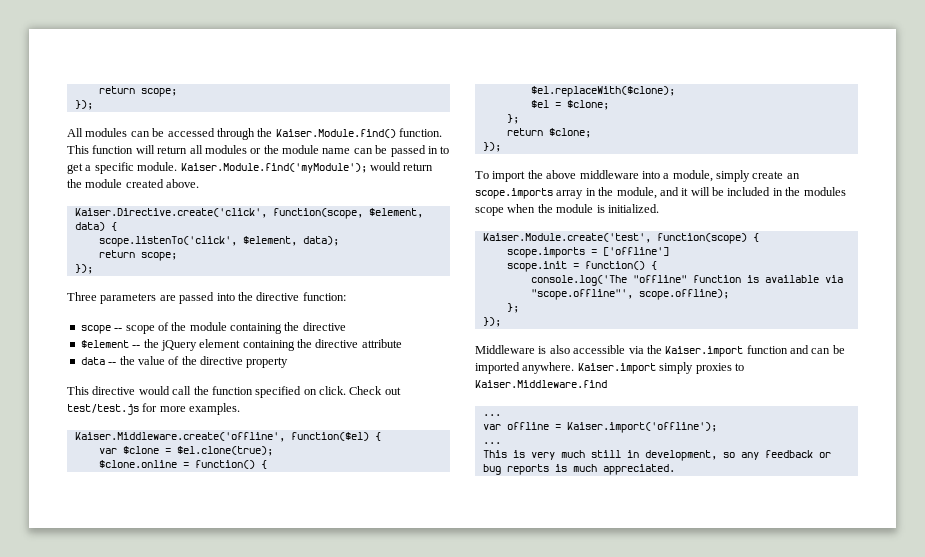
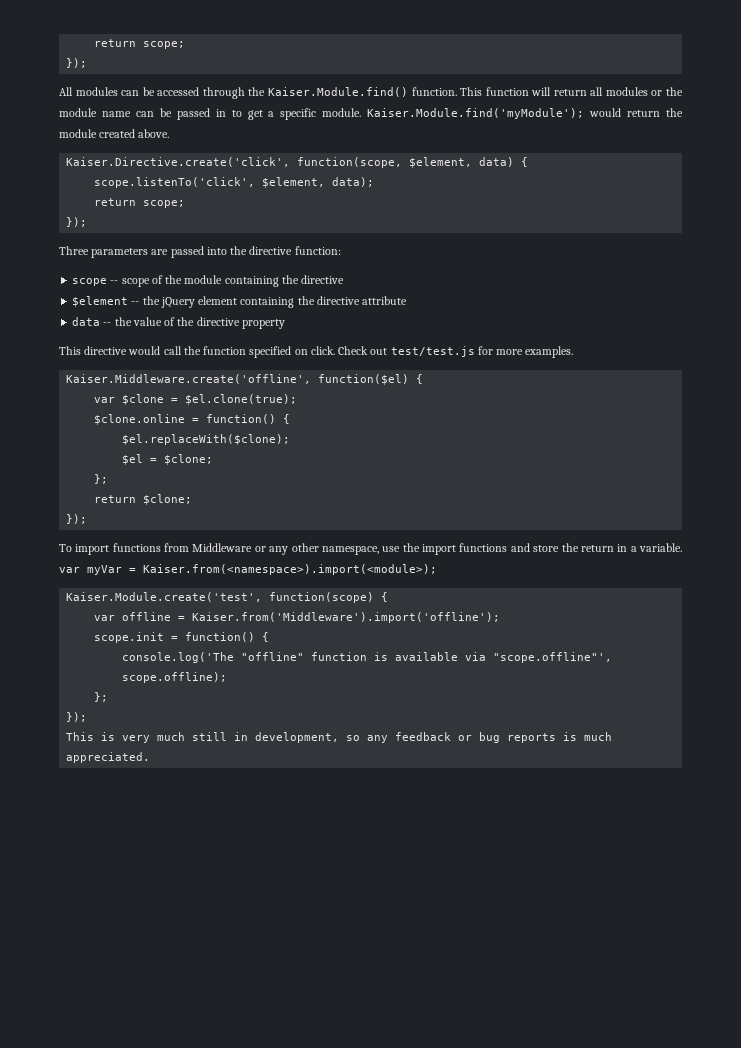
- To import the above middleware into a module, simply create an scope.imports array in the module, and it will be included in the modules scope when the module is initialized.
+ To import functions from Middleware or any other namespace, use the import functions and store the return in a variable. var myVar = Kaiser.from(<namespace>).import(<module>);
- scope.imports = ['offline']
+ var offline = Kaiser.from('Middleware').import('offline');
- Middleware is also accessible via the Kaiser.import function and can be imported anywhere. Kaiser.import simply proxies to Kaiser.Middleware.find
- ...
- var offline = Kaiser.import('offline');
- ...

